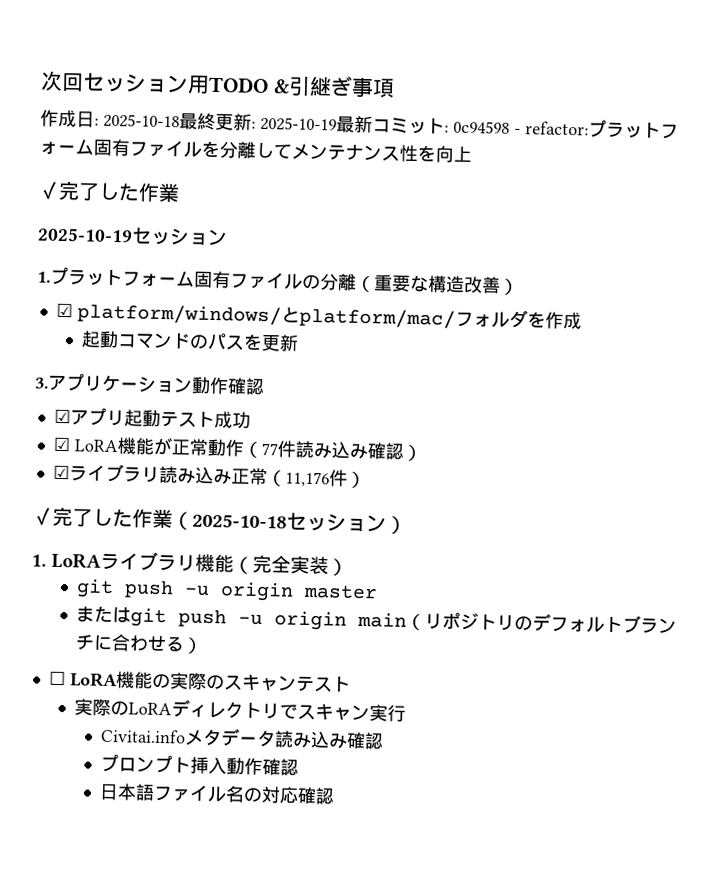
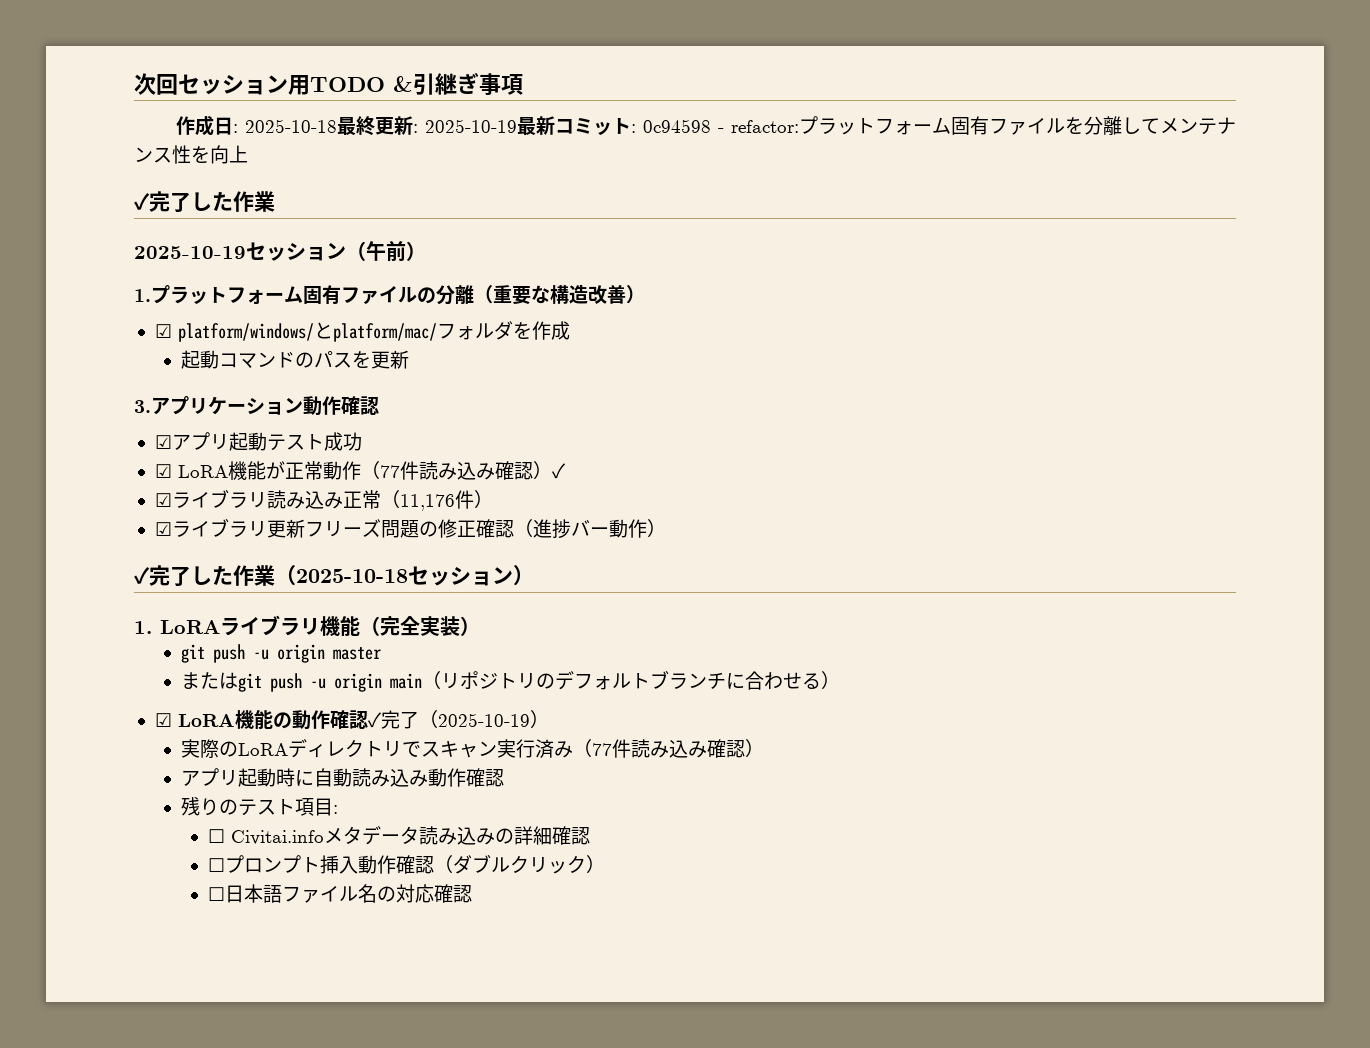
- 2025-10-19セッション
+ 2025-10-19セッション（午前）
- ☑ LoRA機能が正常動作（77件読み込み確認）
+ ☑ LoRA機能が正常動作（77件読み込み確認）✓
+ ☑ライブラリ更新フリーズ問題の修正確認（進捗バー動作）
- ☐ LoRA機能の実際のスキャンテスト
+ ☑ LoRA機能の動作確認✓完了（2025-10-19）
- 実際のLoRAディレクトリでスキャン実行
- Civitai.infoメタデータ読み込み確認
- プロンプト挿入動作確認
- 日本語ファイル名の対応確認
+ 実際のLoRAディレクトリでスキャン実行済み（77件読み込み確認）
+ アプリ起動時に自動読み込み動作確認
+ 残りのテスト項目:
+ ☐ Civitai.infoメタデータ読み込みの詳細確認
+ ☐プロンプト挿入動作確認（ダブルクリック）
+ ☐日本語ファイル名の対応確認

